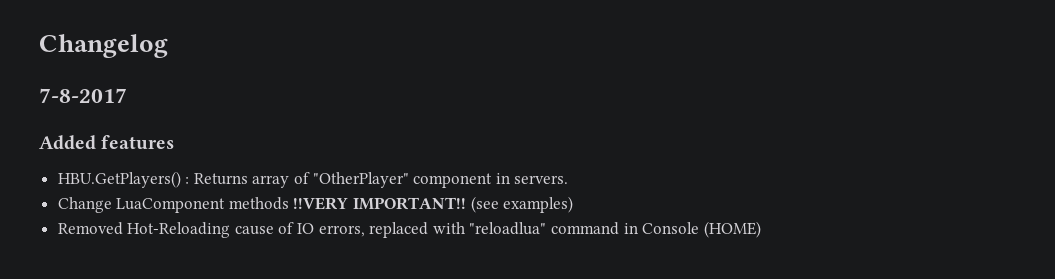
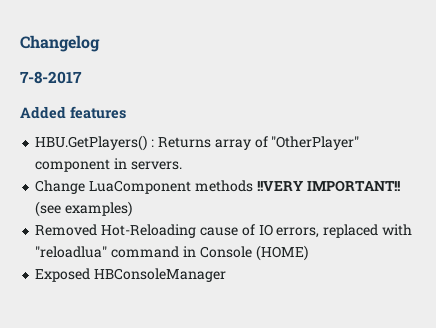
+ Exposed HBConsoleManager

